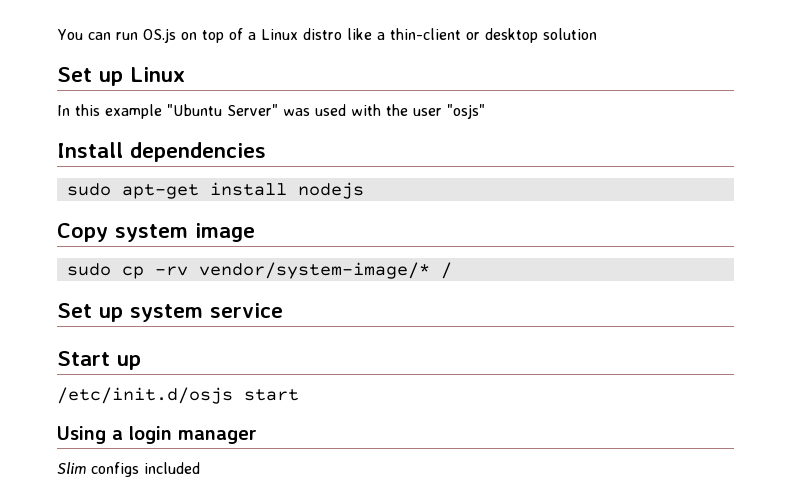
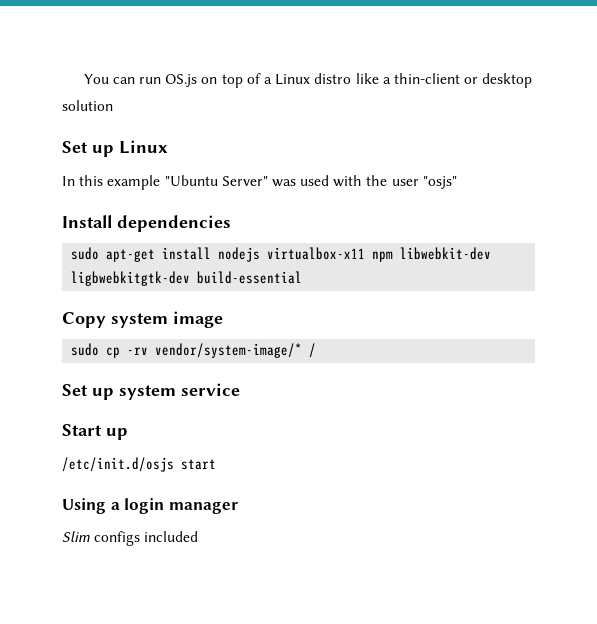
- sudo apt-get install nodejs
+ sudo apt-get install nodejs virtualbox-x11 npm libwebkit-dev ligbwebkitgtk-dev build-essential

